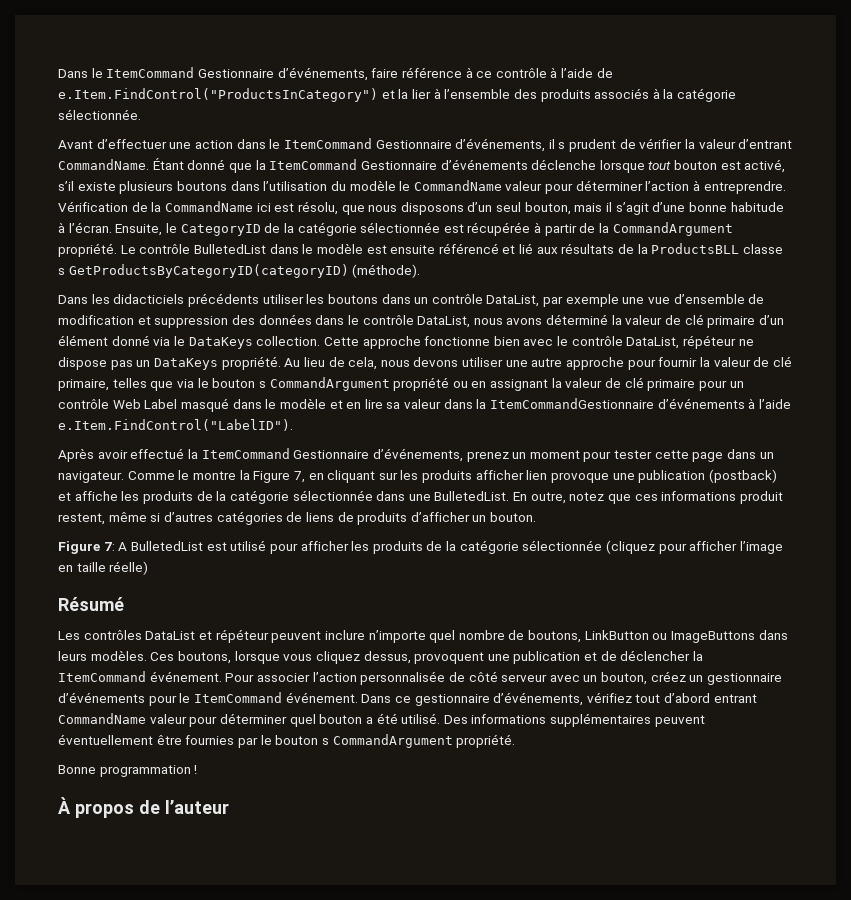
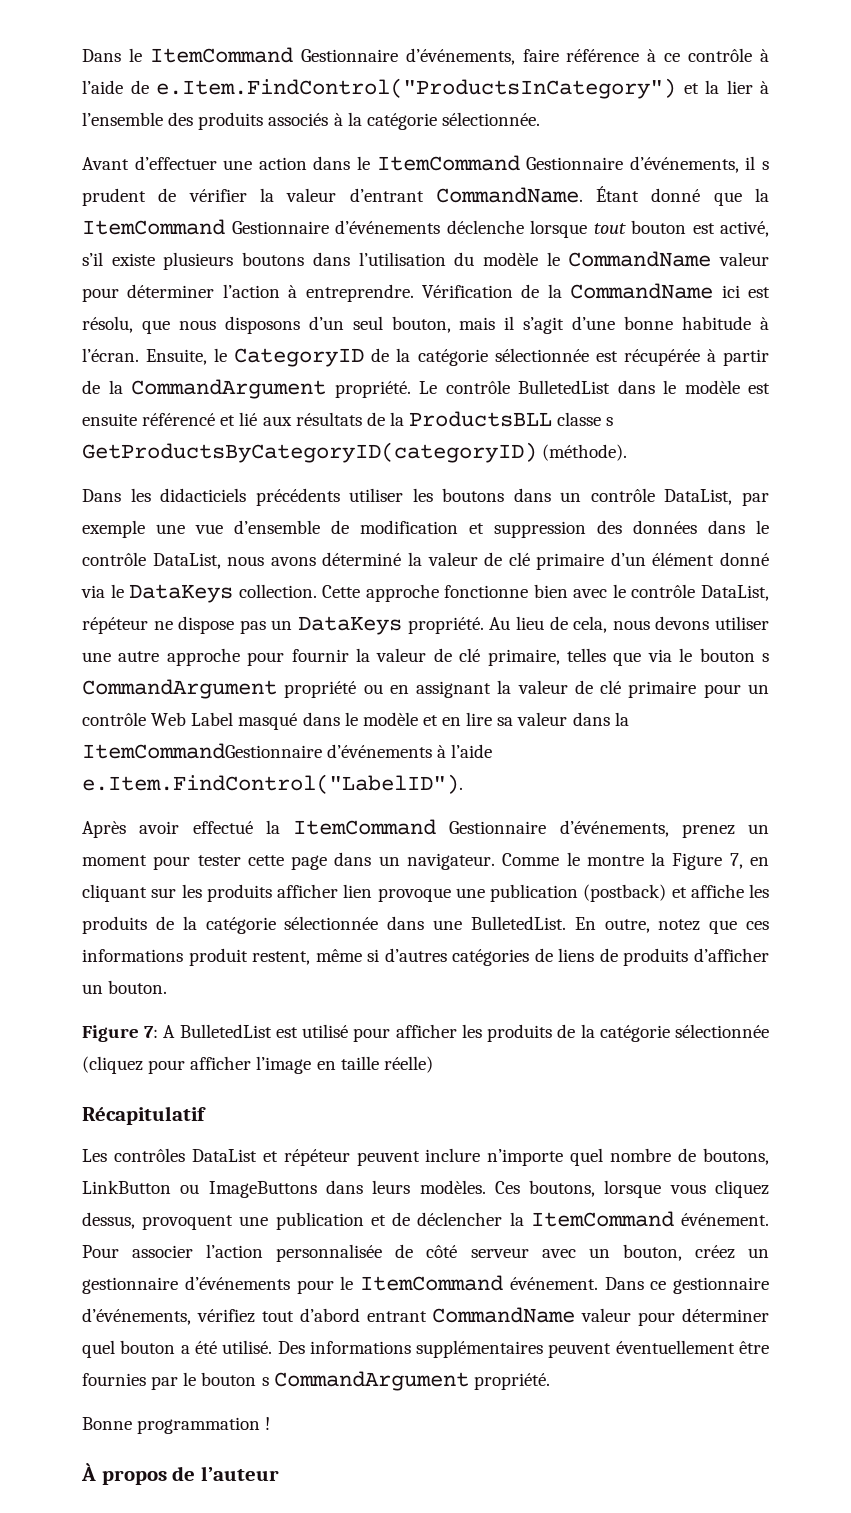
- Résumé
+ Récapitulatif

